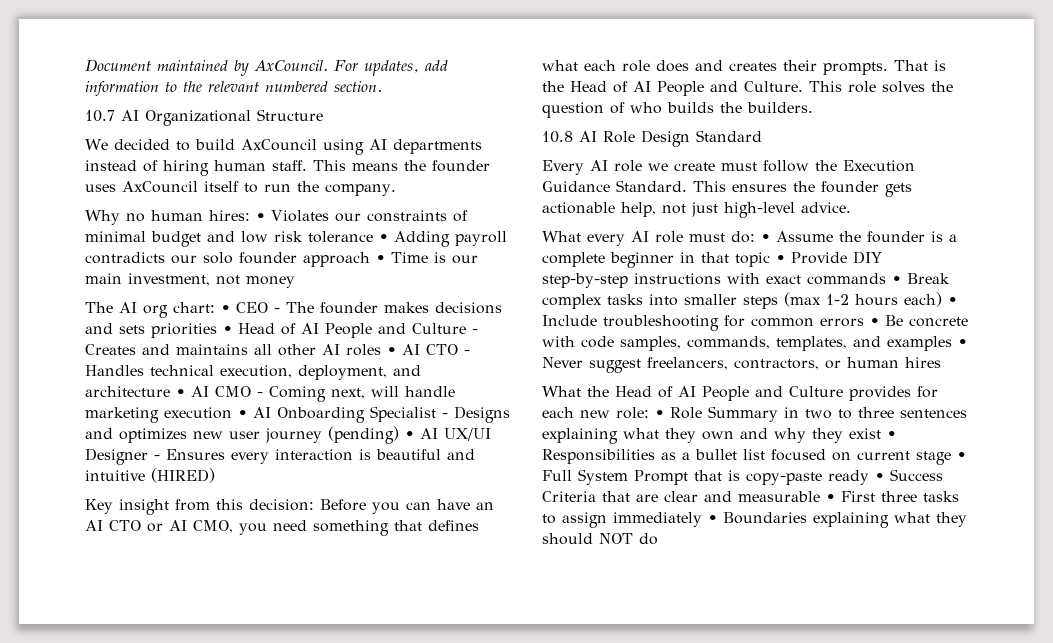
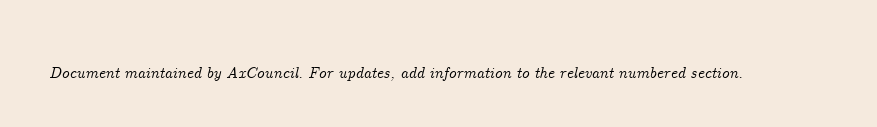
- 10.7 AI Organizational Structure
- We decided to build AxCouncil using AI departments instead of hiring human staff. This means the founder uses AxCouncil itself to run the company.
- Why no human hires: • Violates our constraints of minimal budget and low risk tolerance • Adding payroll contradicts our solo founder approach • Time is our main investment, not money
- The AI org chart: • CEO - The founder makes decisions and sets priorities • Head of AI People and Culture - Creates and maintains all other AI roles • AI CTO - Handles technical execution, deployment, and architecture • AI CMO - Coming next, will handle marketing execution • AI Onboarding Specialist - Designs and optimizes new user journey (pending) • AI UX/UI Designer - Ensures every interaction is beautiful and intuitive (HIRED)
- Key insight from this decision: Before you can have an AI CTO or AI CMO, you need something that defines what each role does and creates their prompts. That is the Head of AI People and Culture. This role solves the question of who builds the builders.
- 10.8 AI Role Design Standard
- Every AI role we create must follow the Execution Guidance Standard. This ensures the founder gets actionable help, not just high-level advice.
- What every AI role must do: • Assume the founder is a complete beginner in that topic • Provide DIY step-by-step instructions with exact commands • Break complex tasks into smaller steps (max 1-2 hours each) • Include troubleshooting for common errors • Be concrete with code samples, commands, templates, and examples • Never suggest freelancers, contractors, or human hires
- What the Head of AI People and Culture provides for each new role: • Role Summary in two to three sentences explaining what they own and why they exist • Responsibilities as a bullet list focused on current stage • Full System Prompt that is copy-paste ready • Success Criteria that are clear and measurable • First three tasks to assign immediately • Boundaries explaining what they should NOT do

